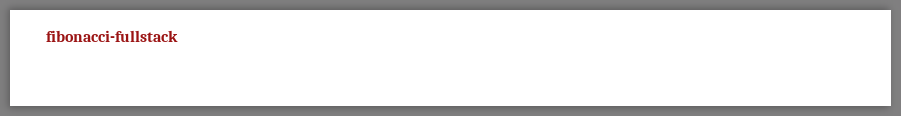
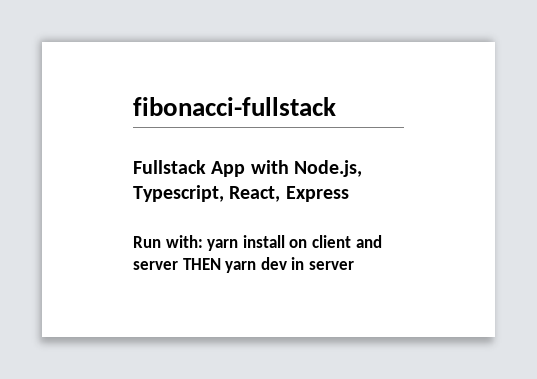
+ Fullstack App with Node.js, Typescript, React, Express
+ Run with: yarn install on client and server THEN yarn dev in server

